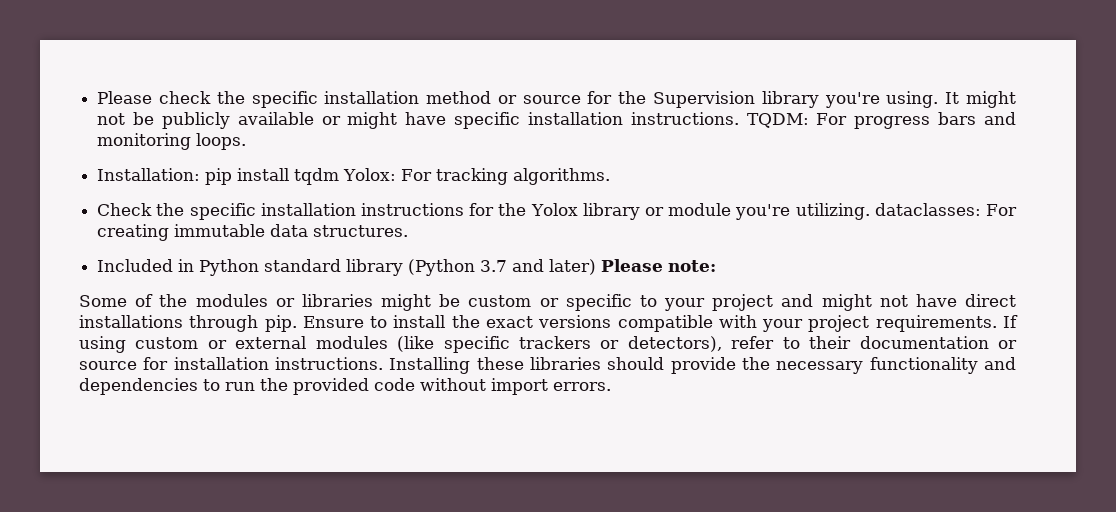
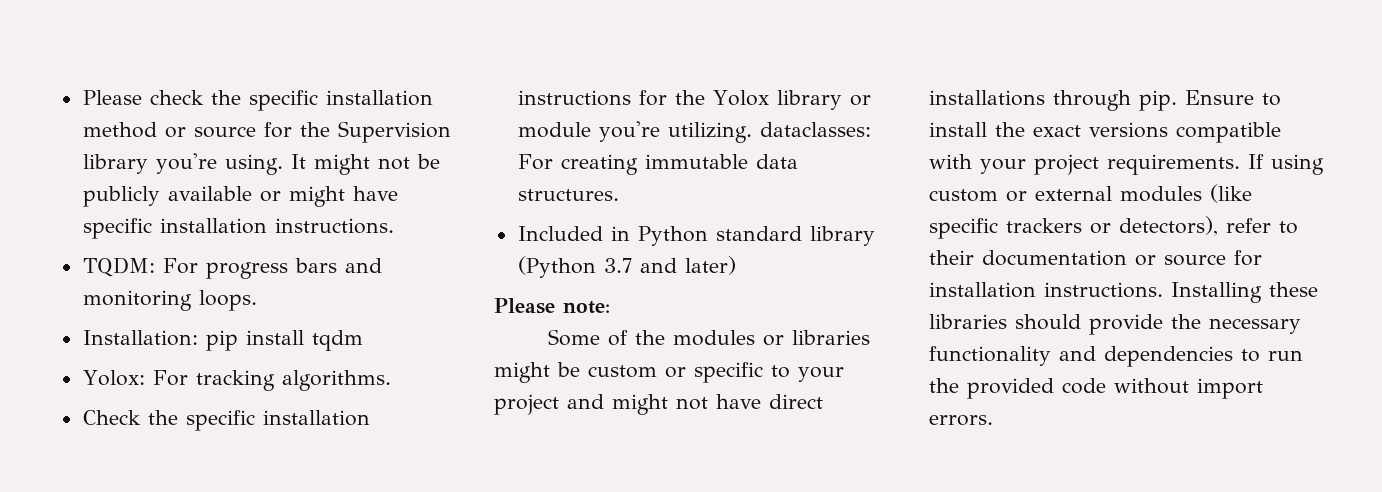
- It might not be publicly available or might have specific installation instructions. TQDM: For progress bars and monitoring loops.
+ It might not be publicly available or might have specific installation instructions.
+ TQDM: For progress bars and monitoring loops.
- Installation: pip install tqdm Yolox: For tracking algorithms.
+ Installation: pip install tqdm
+ Yolox: For tracking algorithms.
- Included in Python standard library (Python 3.7 and later) Please note:
+ Included in Python standard library (Python 3.7 and later)
+ Please note:

